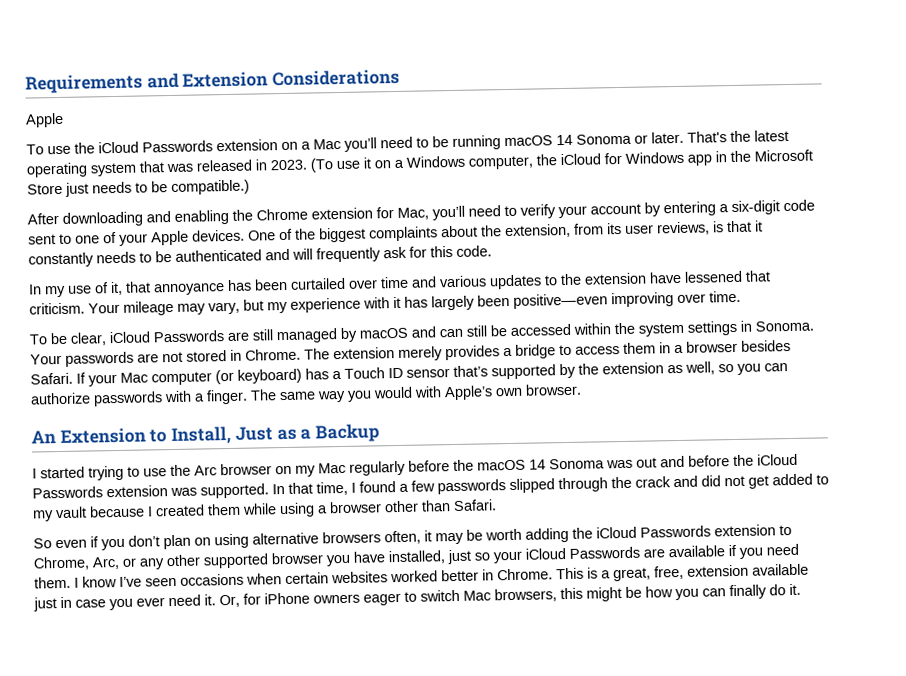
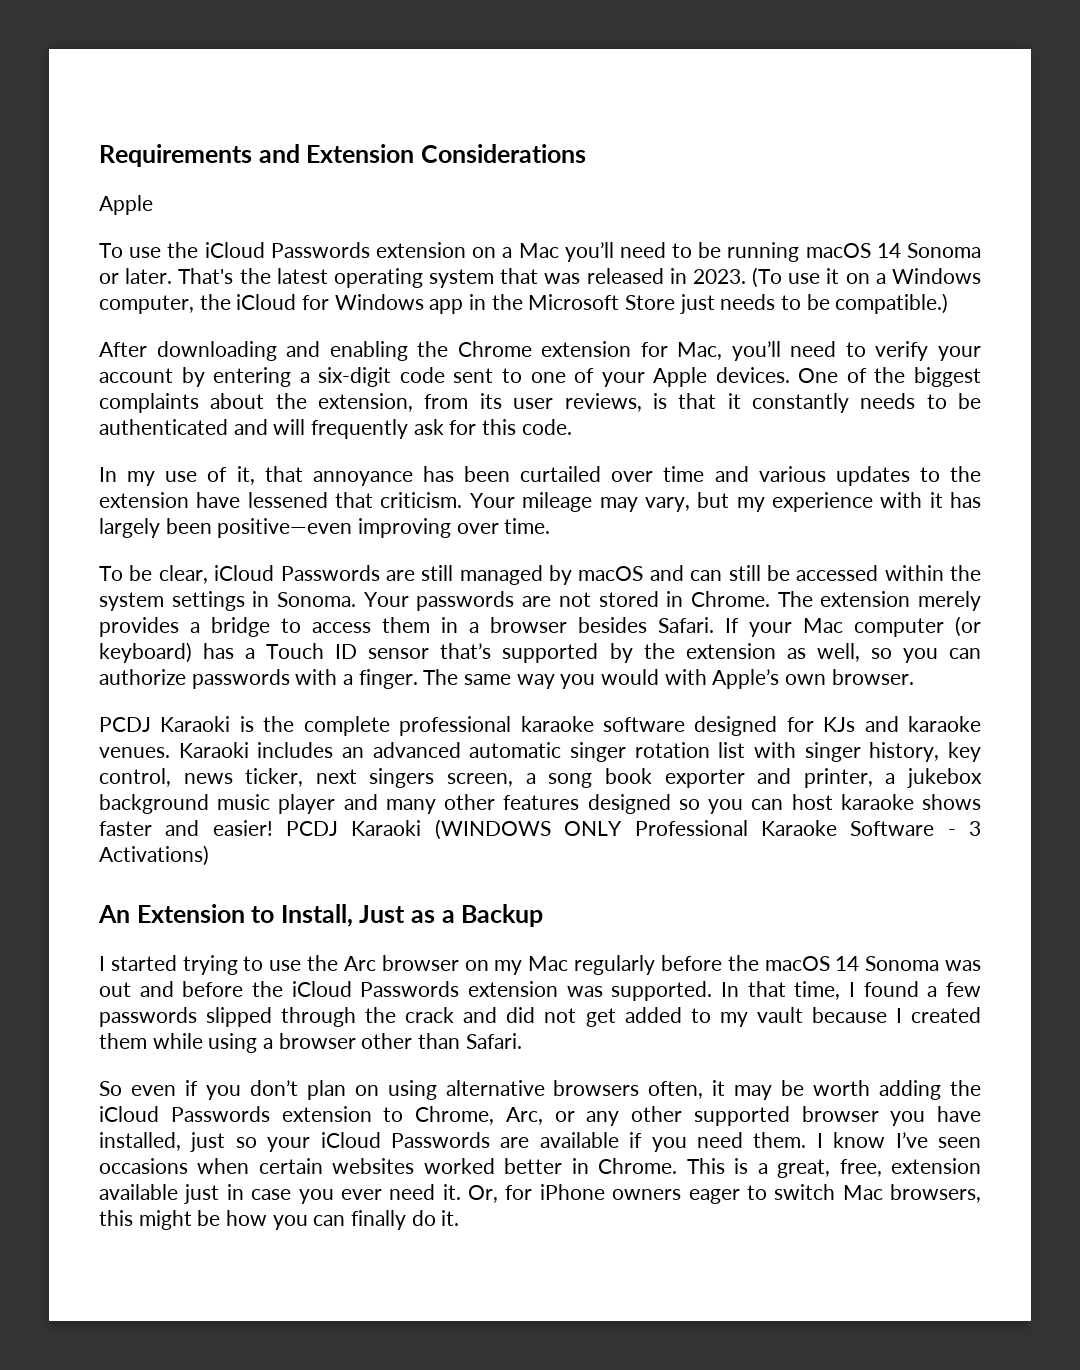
+ PCDJ Karaoki is the complete professional karaoke software designed for KJs and karaoke venues. Karaoki includes an advanced automatic singer rotation list with singer history, key control, news ticker, next singers screen, a song book exporter and printer, a jukebox background music player and many other features designed so you can host karaoke shows faster and easier! PCDJ Karaoki (WINDOWS ONLY Professional Karaoke Software - 3 Activations)

